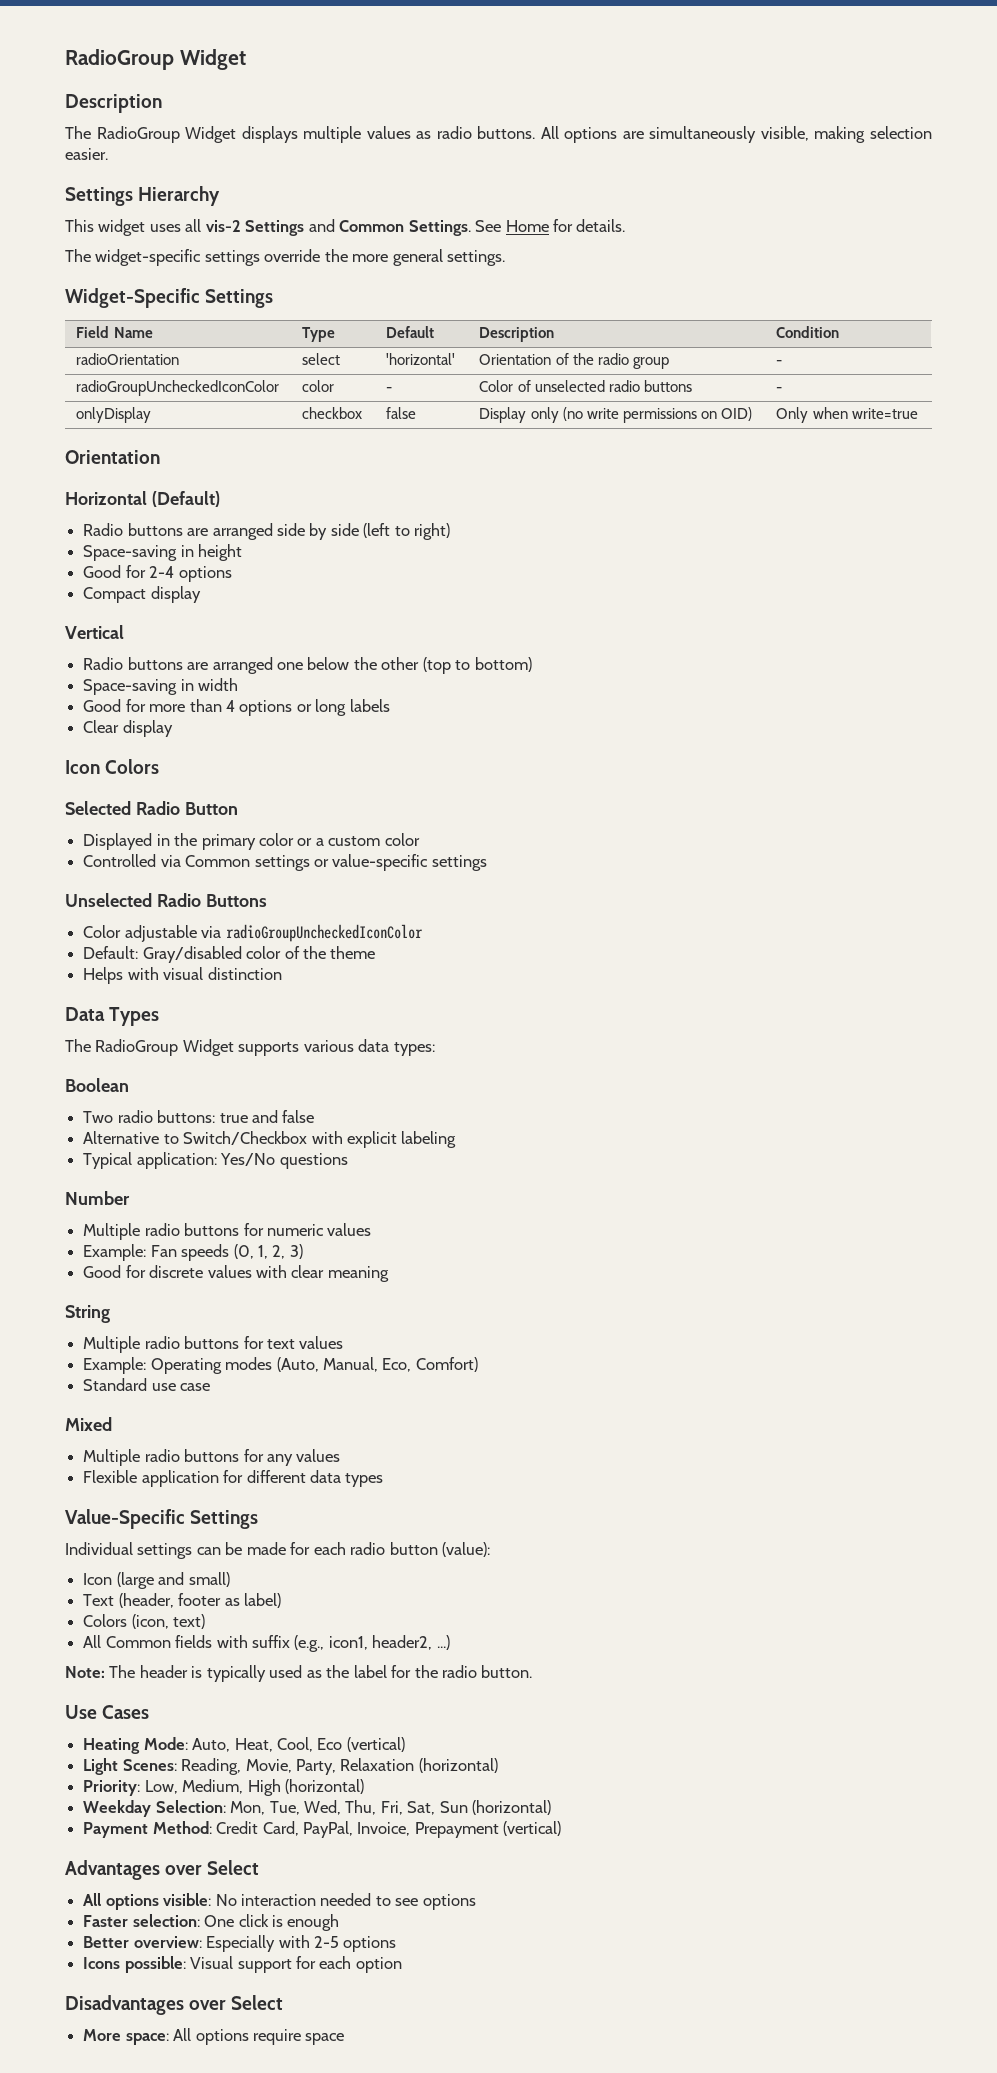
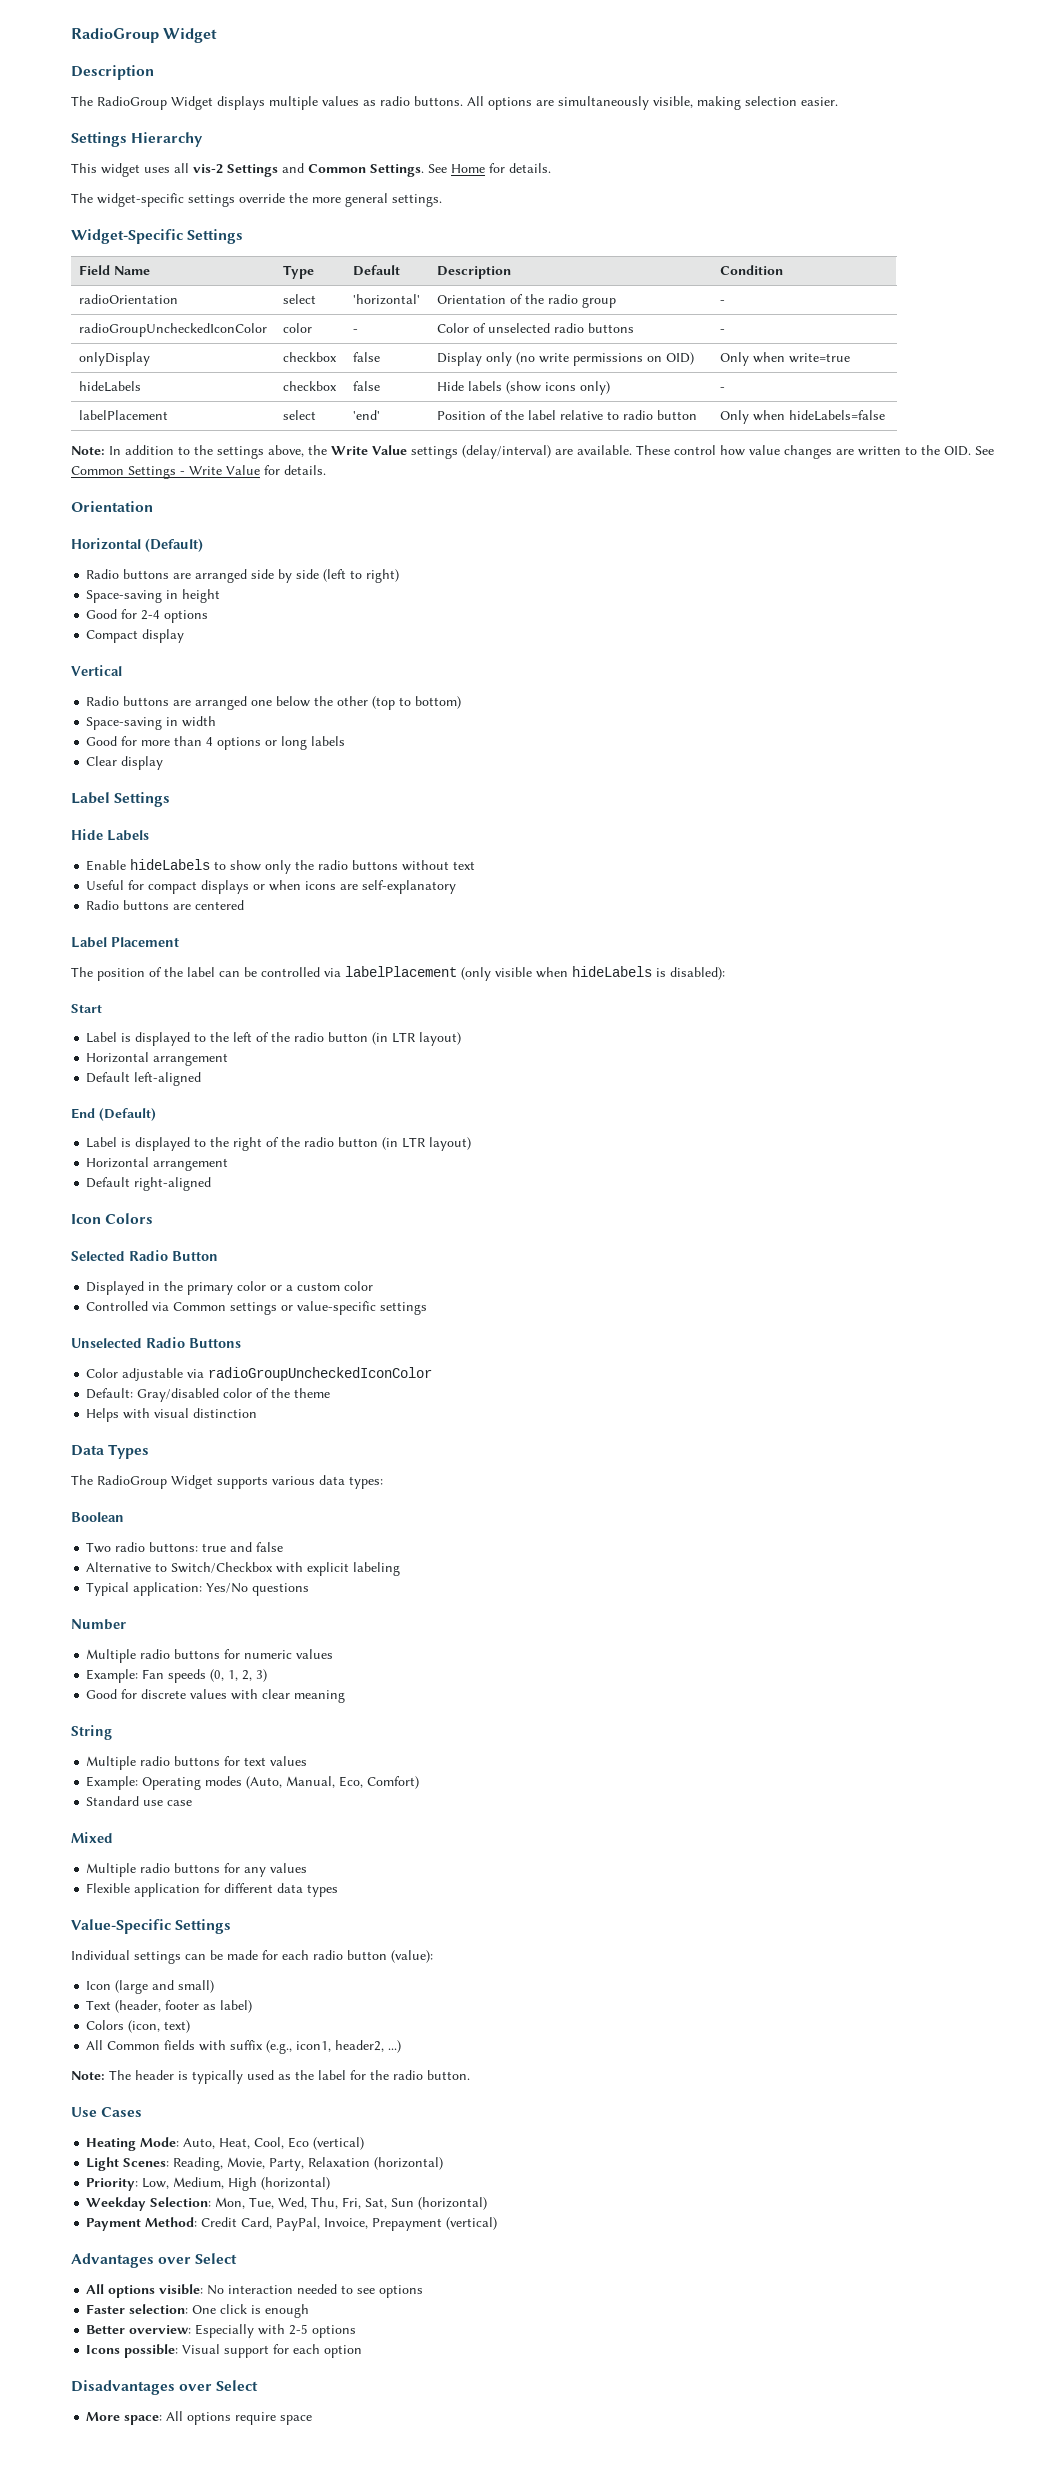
+ hideLabels | checkbox | false | Hide labels (show icons only) | -
+ labelPlacement | select | 'end' | Position of the label relative to radio button | Only when hideLabels=false
+ Note: In addition to the settings above, the Write Value settings (delay/interval) are available. These control how value changes are written to the OID. See Common Settings - Write Value for details.
+ Label Settings
+ Hide Labels
+ Enable hideLabels to show only the radio buttons without text
+ Useful for compact displays or when icons are self-explanatory
+ Radio buttons are centered
+ Label Placement
+ The position of the label can be controlled via labelPlacement (only visible when hideLabels is disabled):
+ Start
+ Label is displayed to the left of the radio button (in LTR layout)
+ Horizontal arrangement
+ Default left-aligned
+ End (Default)
+ Label is displayed to the right of the radio button (in LTR layout)
+ Horizontal arrangement
+ Default right-aligned

